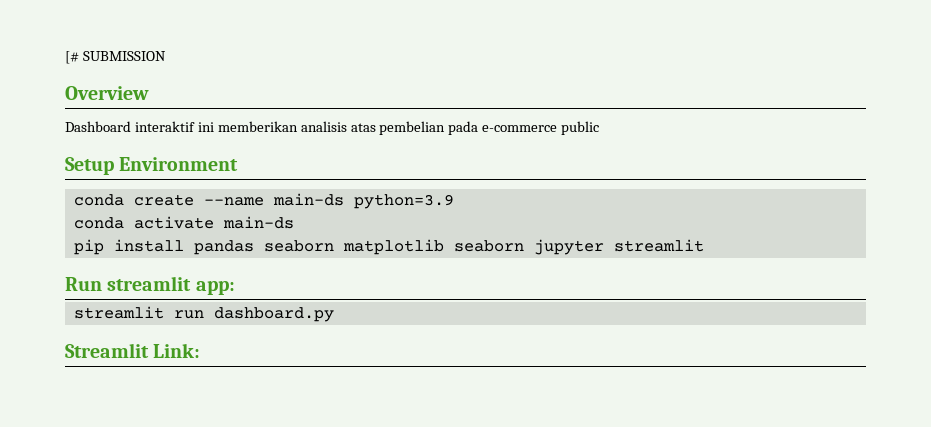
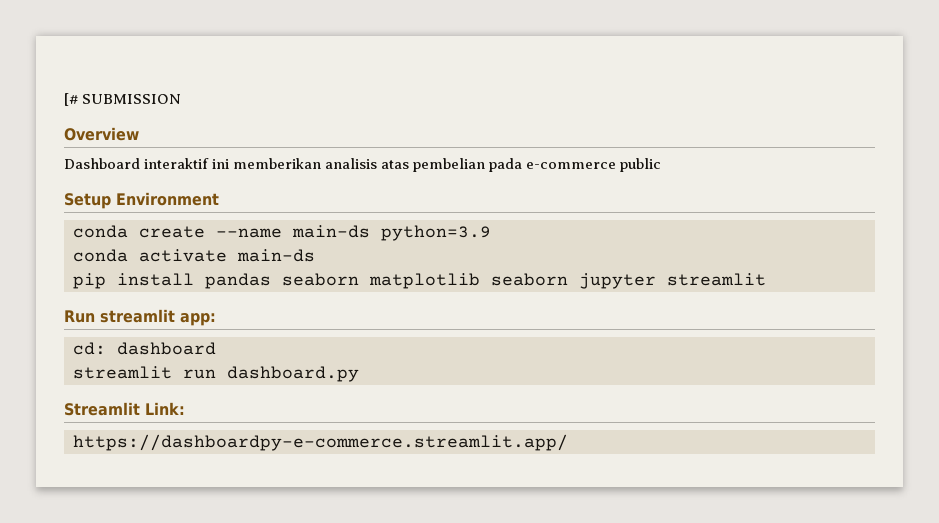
+ cd: dashboard
+ https://dashboardpy-e-commerce.streamlit.app/

